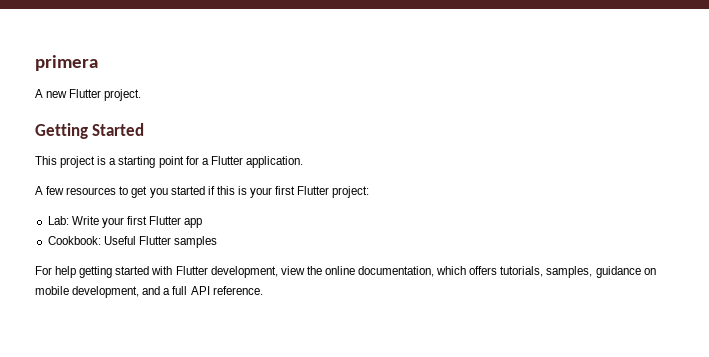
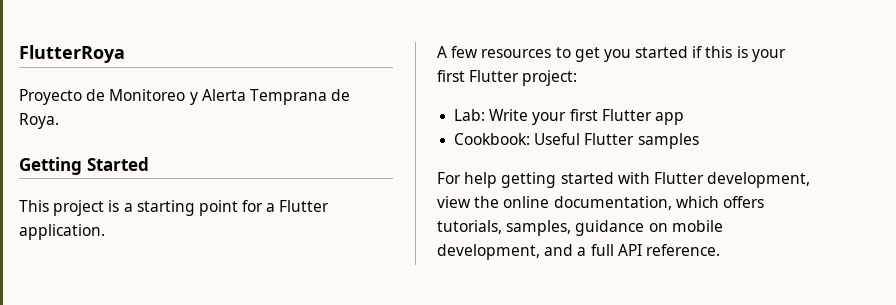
- primera
- A new Flutter project.
+ FlutterRoya
+ Proyecto de Monitoreo y Alerta Temprana de Roya.

